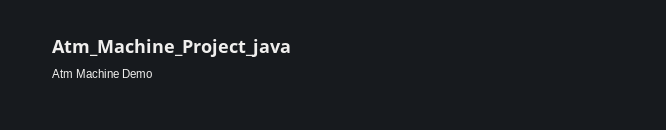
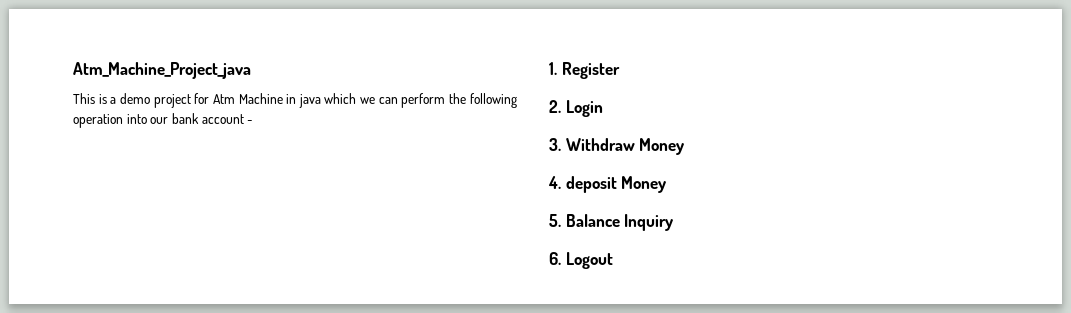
- Atm Machine Demo
+ This is a demo project for Atm Machine in java which we can perform the following operation into our bank account -
+ 1. Register
+ 2. Login
+ 3. Withdraw Money
+ 4. deposit Money
+ 5. Balance Inquiry
+ 6. Logout

